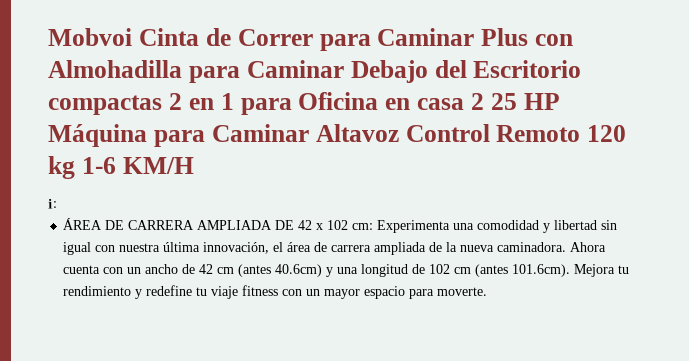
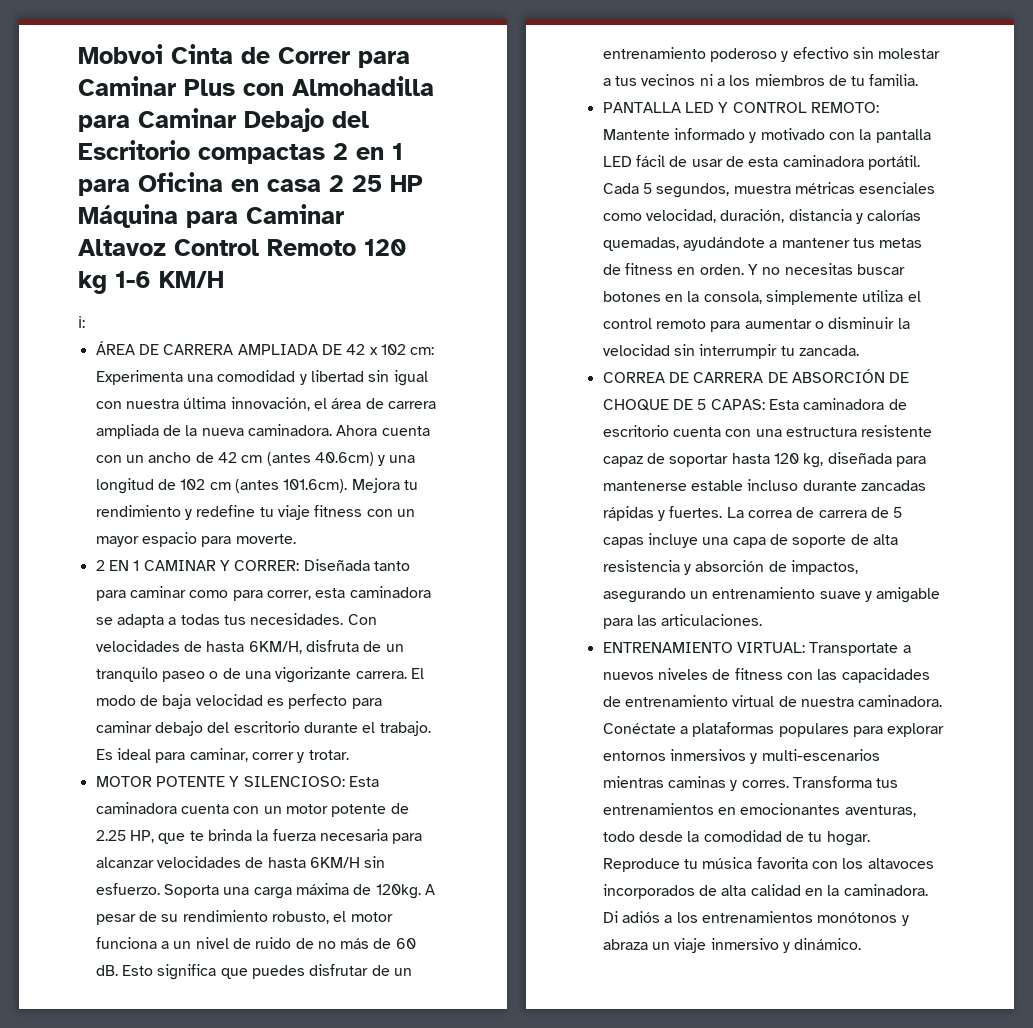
+ 2 EN 1 CAMINAR Y CORRER: Diseñada tanto para caminar como para correr, esta caminadora se adapta a todas tus necesidades. Con velocidades de hasta 6KM/H, disfruta de un tranquilo paseo o de una vigorizante carrera. El modo de baja velocidad es perfecto para caminar debajo del escritorio durante el trabajo. Es ideal para caminar, correr y trotar.
+ MOTOR POTENTE Y SILENCIOSO: Esta caminadora cuenta con un motor potente de 2.25 HP, que te brinda la fuerza necesaria para alcanzar velocidades de hasta 6KM/H sin esfuerzo. Soporta una carga máxima de 120kg. A pesar de su rendimiento robusto, el motor funciona a un nivel de ruido de no más de 60 dB. Esto significa que puedes disfrutar de un entrenamiento poderoso y efectivo sin molestar a tus vecinos ni a los miembros de tu familia.
+ PANTALLA LED Y CONTROL REMOTO: Mantente informado y motivado con la pantalla LED fácil de usar de esta caminadora portátil. Cada 5 segundos, muestra métricas esenciales como velocidad, duración, distancia y calorías quemadas, ayudándote a mantener tus metas de fitness en orden. Y no necesitas buscar botones en la consola, simplemente utiliza el control remoto para aumentar o disminuir la velocidad sin interrumpir tu zancada.
+ CORREA DE CARRERA DE ABSORCIÓN DE CHOQUE DE 5 CAPAS: Esta caminadora de escritorio cuenta con una estructura resistente capaz de soportar hasta 120 kg, diseñada para mantenerse estable incluso durante zancadas rápidas y fuertes. La correa de carrera de 5 capas incluye una capa de soporte de alta resistencia y absorción de impactos, asegurando un entrenamiento suave y amigable para las articulaciones.
+ ENTRENAMIENTO VIRTUAL: Transportate a nuevos niveles de fitness con las capacidades de entrenamiento virtual de nuestra caminadora. Conéctate a plataformas populares para explorar entornos inmersivos y multi-escenarios mientras caminas y corres. Transforma tus entrenamientos en emocionantes aventuras, todo desde la comodidad de tu hogar. Reproduce tu música favorita con los altavoces incorporados de alta calidad en la caminadora. Di adiós a los entrenamientos monótonos y abraza un viaje inmersivo y dinámico.

